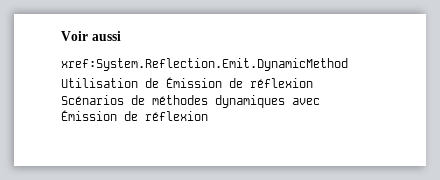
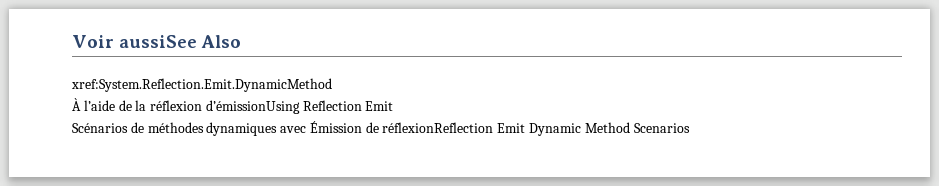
- Voir aussi
+ Voir aussiSee Also
- Utilisation de Émission de réflexion
+ À l’aide de la réflexion d’émissionUsing Reflection Emit
- Scénarios de méthodes dynamiques avec Émission de réflexion
+ Scénarios de méthodes dynamiques avec Émission de réflexionReflection Emit Dynamic Method Scenarios

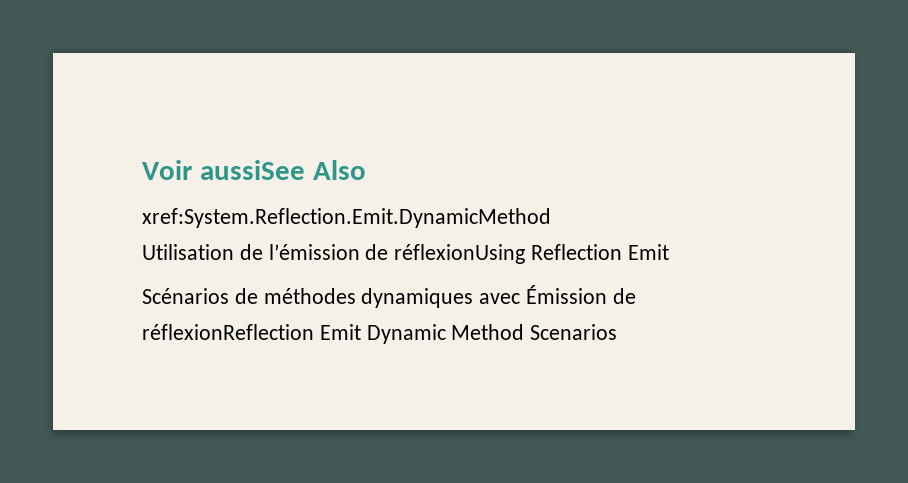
- À l’aide de la réflexion d’émissionUsing Reflection Emit
+ Utilisation de l’émission de réflexionUsing Reflection Emit

